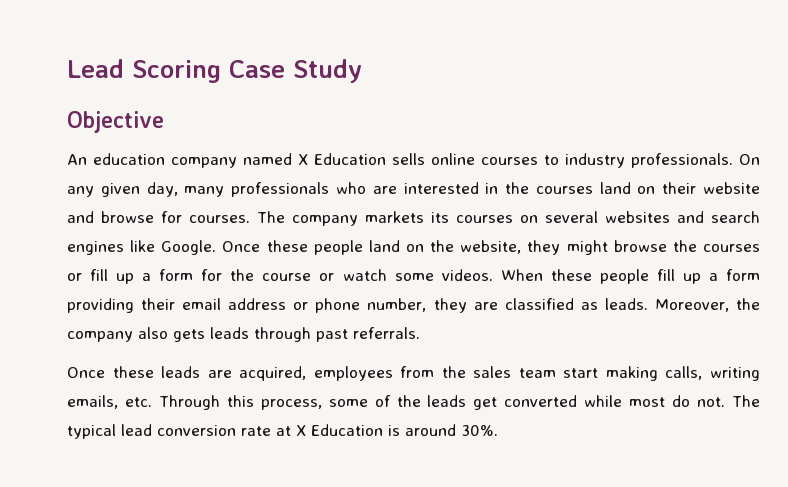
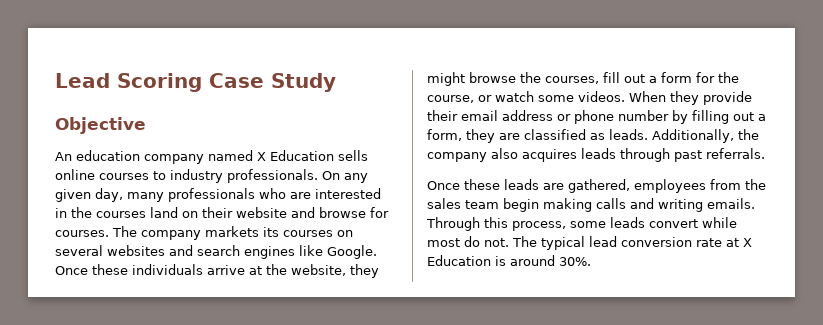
- Once these people land on the website, they might browse the courses or fill up a form for the course or watch some videos.
+ Once these individuals arrive at the website, they might browse the courses, fill out a form for the course, or watch some videos.
- When these people fill up a form providing their email address or phone number, they are classified as leads.
+ When they provide their email address or phone number by filling out a form, they are classified as leads.
- Moreover, the company also gets leads through past referrals.
+ Additionally, the company also acquires leads through past referrals.
- Once these leads are acquired, employees from the sales team start making calls, writing emails, etc. Through this process, some of the leads get converted while most do not.
+ Once these leads are gathered, employees from the sales team begin making calls and writing emails. Through this process, some leads convert while most do not.

